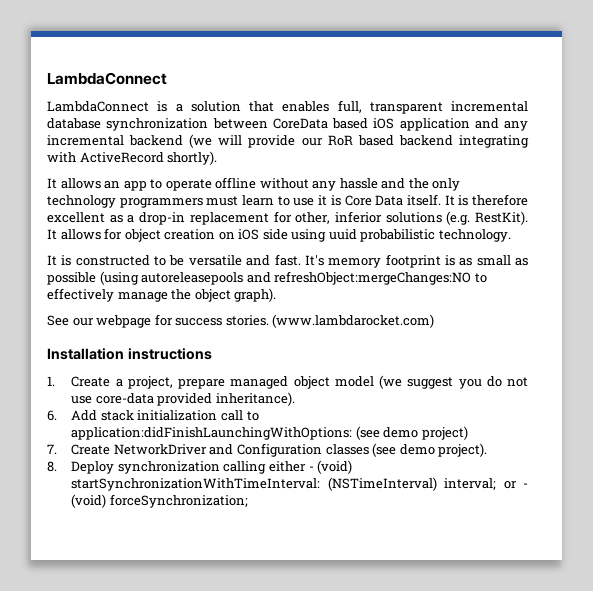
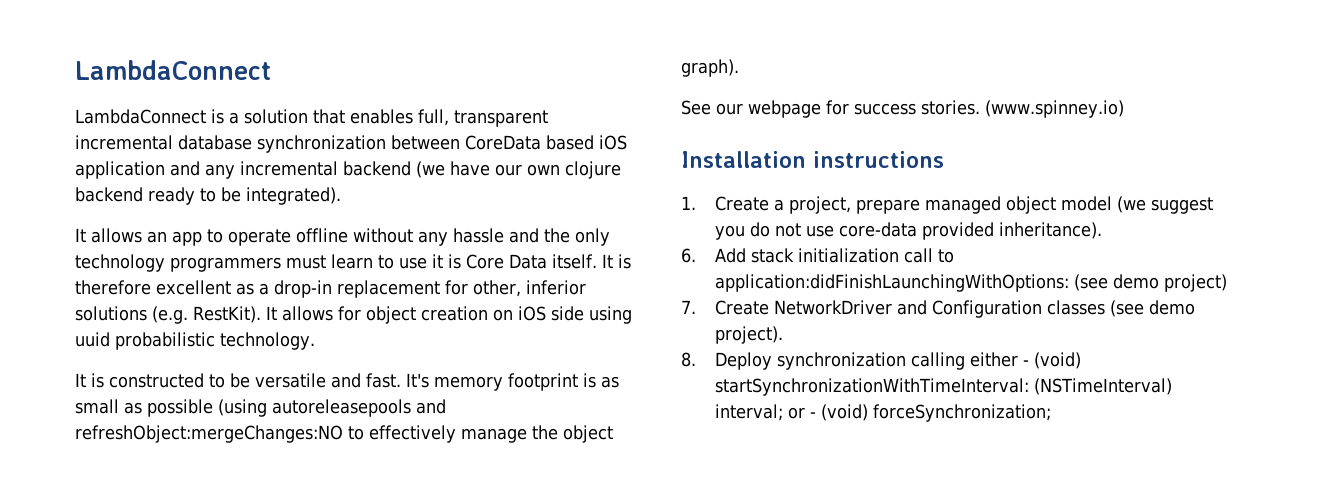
- LambdaConnect is a solution that enables full, transparent incremental database synchronization between CoreData based iOS application and any incremental backend (we will provide our RoR based backend integrating with ActiveRecord shortly).
+ LambdaConnect is a solution that enables full, transparent incremental database synchronization between CoreData based iOS application and any incremental backend (we have our own clojure backend ready to be integrated).
- (www.lambdarocket.com)
+ (www.spinney.io)

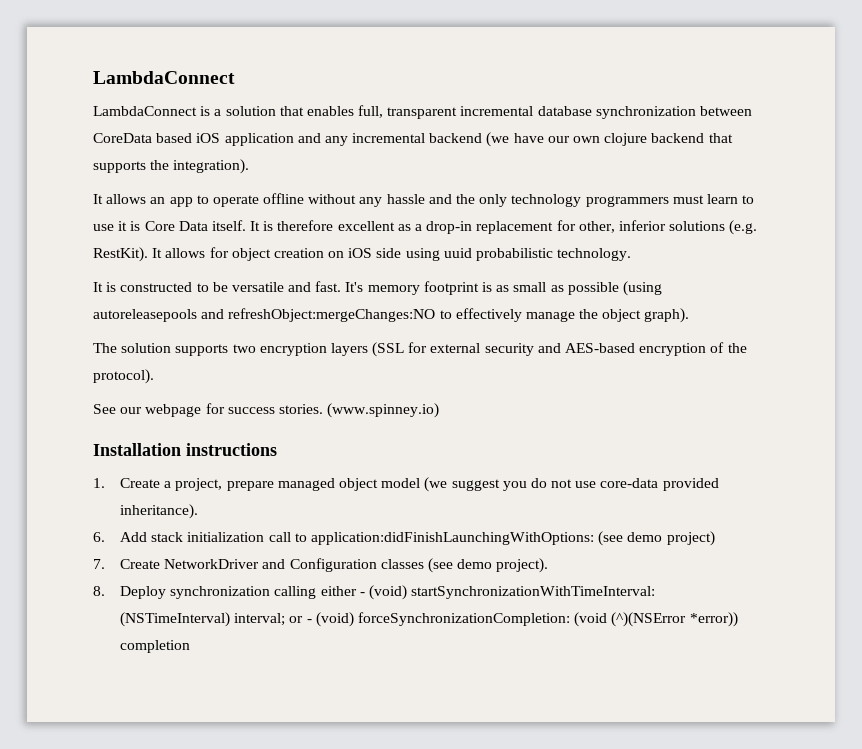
- LambdaConnect is a solution that enables full, transparent incremental database synchronization between CoreData based iOS application and any incremental backend (we have our own clojure backend ready to be integrated).
+ LambdaConnect is a solution that enables full, transparent incremental database synchronization between CoreData based iOS application and any incremental backend (we have our own clojure backend that supports the integration).
+ The solution supports two encryption layers (SSL for external security and AES-based encryption of the protocol).
- 8. Deploy synchronization calling either - (void) startSynchronizationWithTimeInterval: (NSTimeInterval) interval; or - (void) forceSynchronization;
+ 8. Deploy synchronization calling either - (void) startSynchronizationWithTimeInterval: (NSTimeInterval) interval; or - (void) forceSynchronizationCompletion: (void (^)(NSError *error)) completion

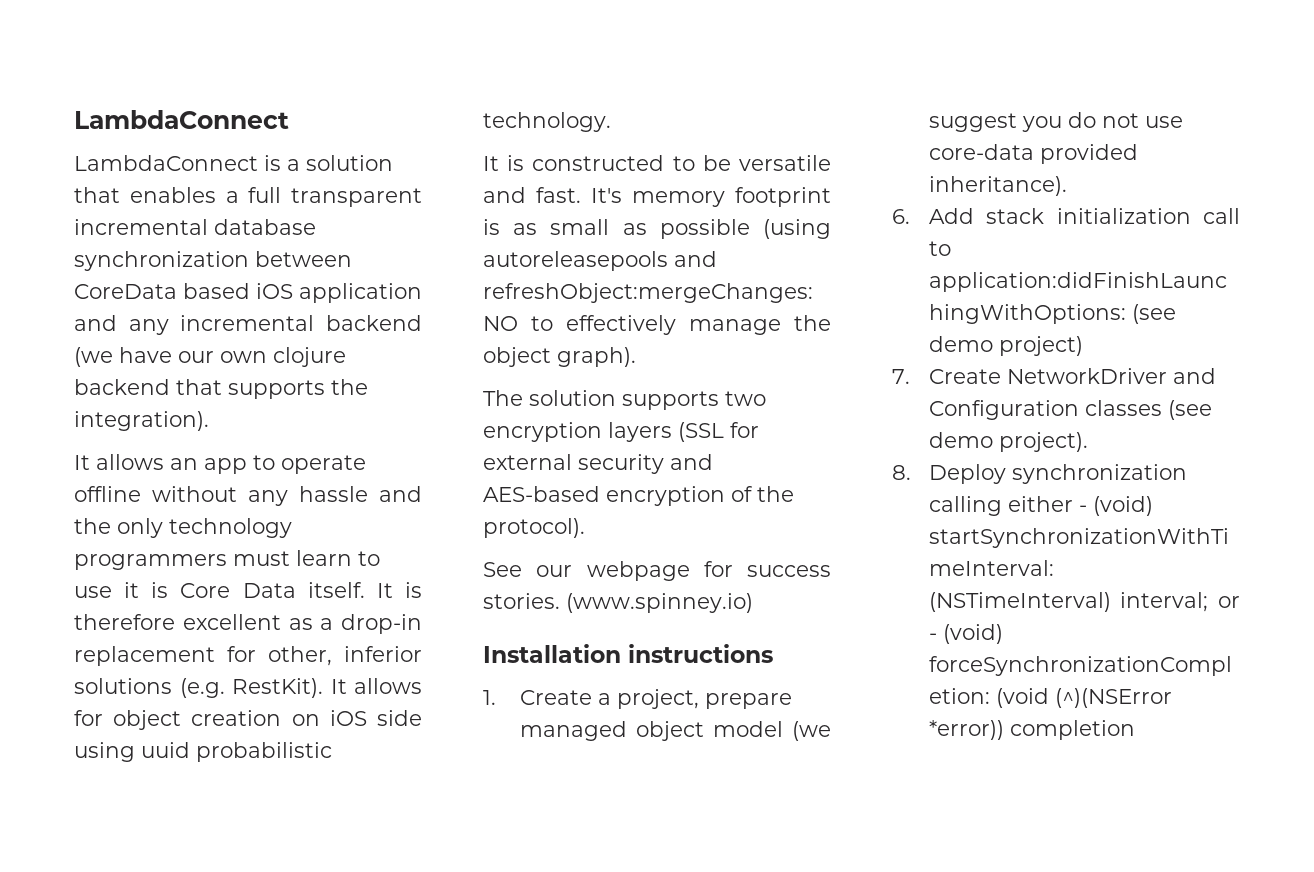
- LambdaConnect is a solution that enables full, transparent incremental database synchronization between CoreData based iOS application and any incremental backend (we have our own clojure backend that supports the integration).
+ LambdaConnect is a solution that enables a full transparent incremental database synchronization between CoreData based iOS application and any incremental backend (we have our own clojure backend that supports the integration).

